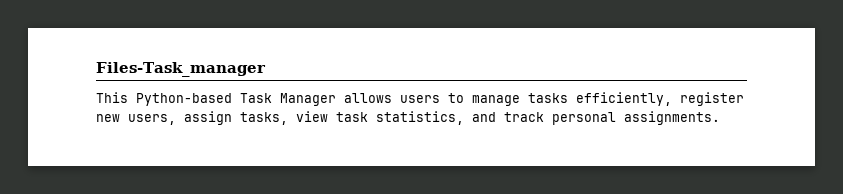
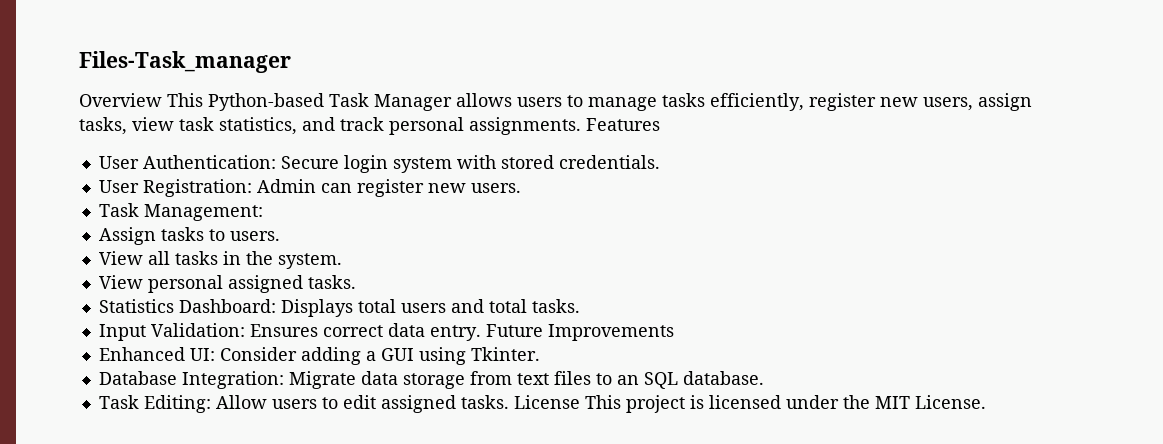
- This Python-based Task Manager allows users to manage tasks efficiently, register new users, assign tasks, view task statistics, and track personal assignments.
+ Overview This Python-based Task Manager allows users to manage tasks efficiently, register new users, assign tasks, view task statistics, and track personal assignments.
+ Features
+ User Authentication: Secure login system with stored credentials.
+ User Registration: Admin can register new users.
+ Task Management:
+ Assign tasks to users.
+ View all tasks in the system.
+ View personal assigned tasks.
+ Statistics Dashboard: Displays total users and total tasks.
+ Input Validation: Ensures correct data entry. Future Improvements
+ Enhanced UI: Consider adding a GUI using Tkinter.
+ Database Integration: Migrate data storage from text files to an SQL database.
+ Task Editing: Allow users to edit assigned tasks. License This project is licensed under the MIT License.

